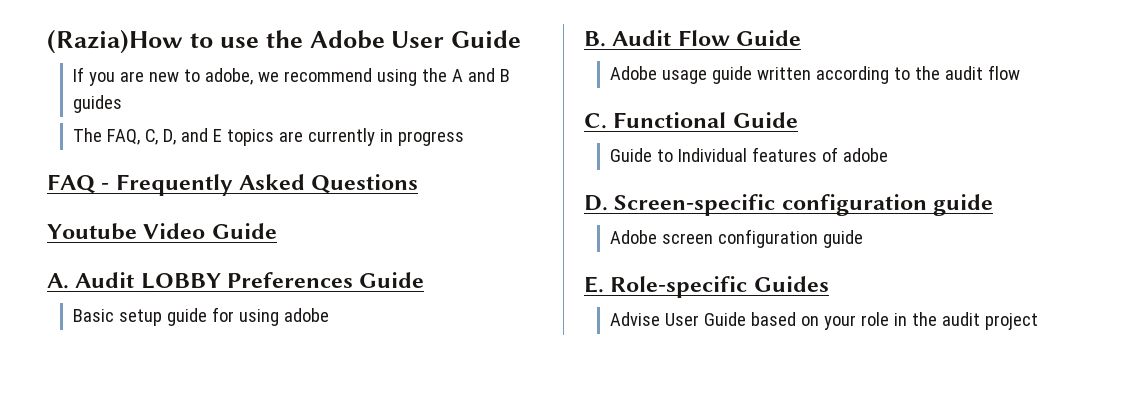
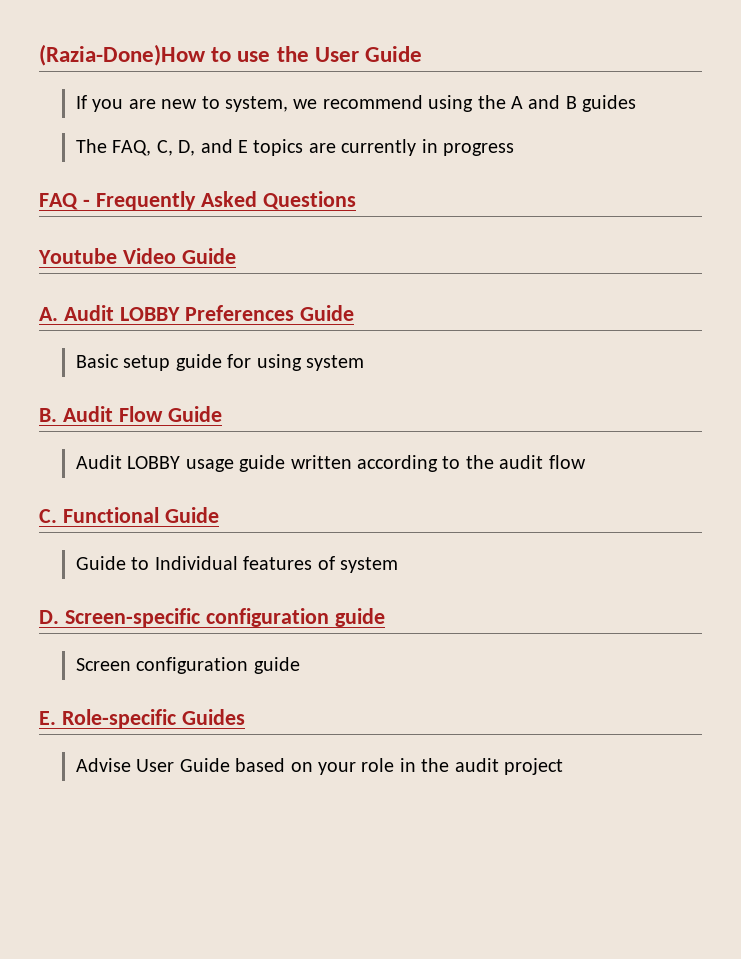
- (Razia)How to use the Adobe User Guide
+ (Razia-Done)How to use the User Guide
- If you are new to adobe, we recommend using the A and B guides
+ If you are new to system, we recommend using the A and B guides
- Basic setup guide for using adobe
+ Basic setup guide for using system
- Adobe usage guide written according to the audit flow
+ Audit LOBBY usage guide written according to the audit flow
- Guide to Individual features of adobe
+ Guide to Individual features of system
- Adobe screen configuration guide
+ Screen configuration guide

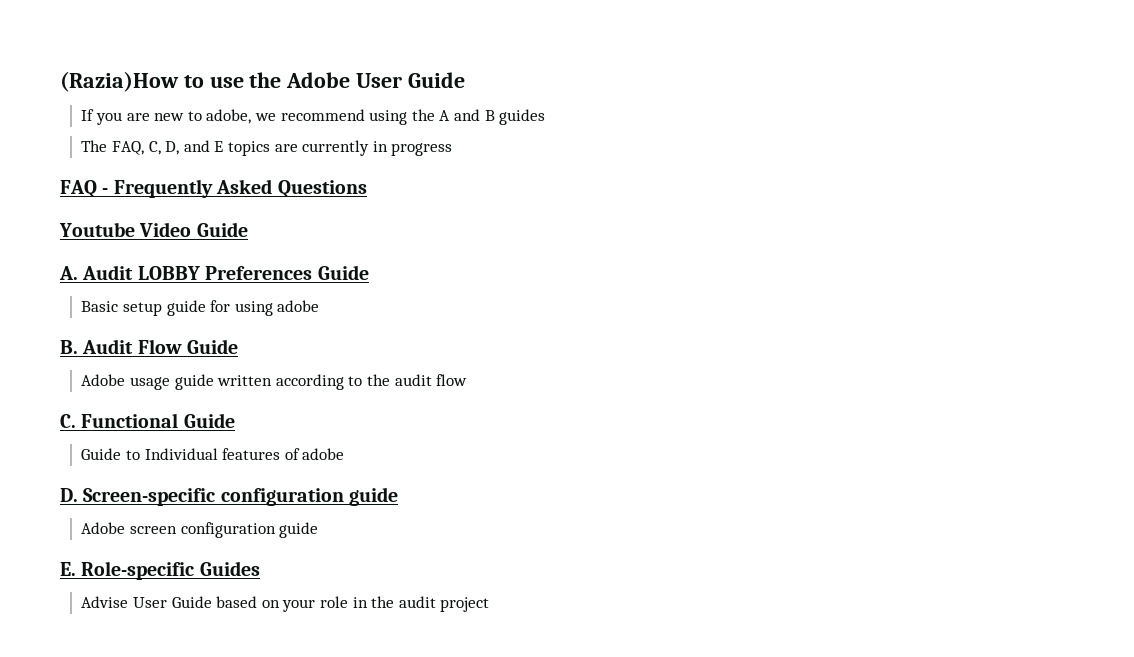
- (Razia-Done)How to use the User Guide
+ (Razia)How to use the Adobe User Guide
- If you are new to system, we recommend using the A and B guides
+ If you are new to adobe, we recommend using the A and B guides
- Basic setup guide for using system
+ Basic setup guide for using adobe
- Audit LOBBY usage guide written according to the audit flow
+ Adobe usage guide written according to the audit flow
- Guide to Individual features of system
+ Guide to Individual features of adobe
- Screen configuration guide
+ Adobe screen configuration guide

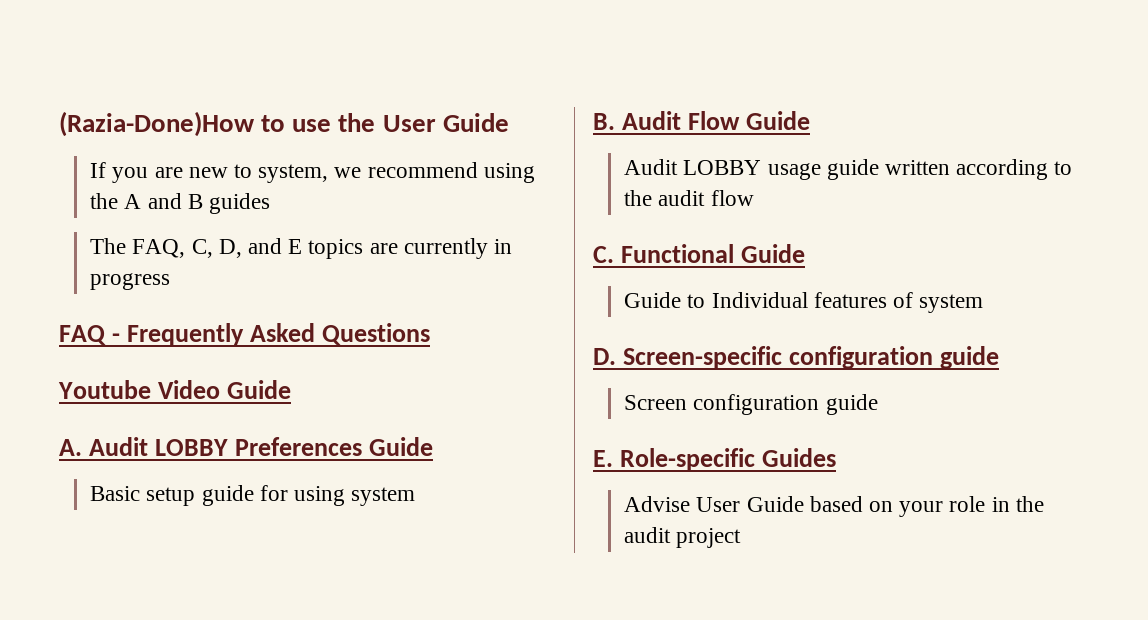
- (Razia)How to use the Adobe User Guide
+ (Razia-Done)How to use the User Guide
- If you are new to adobe, we recommend using the A and B guides
+ If you are new to system, we recommend using the A and B guides
- Basic setup guide for using adobe
+ Basic setup guide for using system
- Adobe usage guide written according to the audit flow
+ Audit LOBBY usage guide written according to the audit flow
- Guide to Individual features of adobe
+ Guide to Individual features of system
- Adobe screen configuration guide
+ Screen configuration guide

